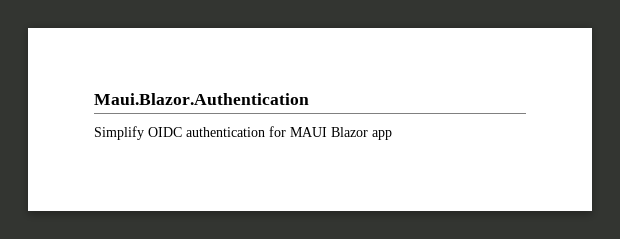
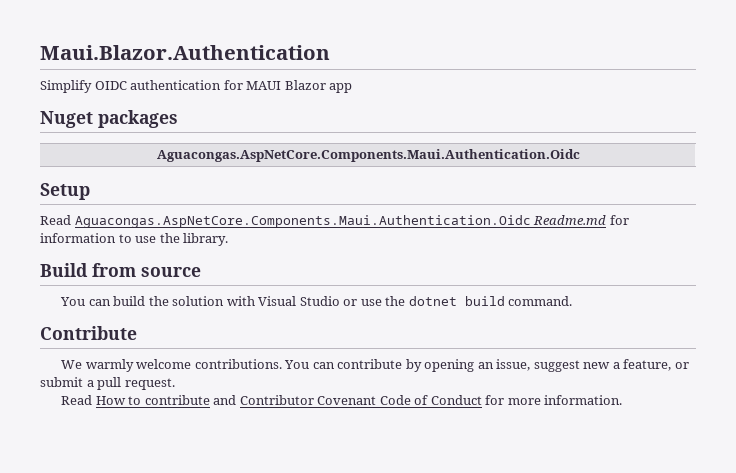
+ Nuget packages
+ Aguacongas.AspNetCore.Components.Maui.Authentication.Oidc
+ Setup
+ Read Aguacongas.AspNetCore.Components.Maui.Authentication.Oidc Readme.md for information to use the library.
+ Build from source
+ You can build the solution with Visual Studio or use the dotnet build command.
+ Contribute
+ We warmly welcome contributions. You can contribute by opening an issue, suggest new a feature, or submit a pull request.
+ Read How to contribute and Contributor Covenant Code of Conduct for more information.

